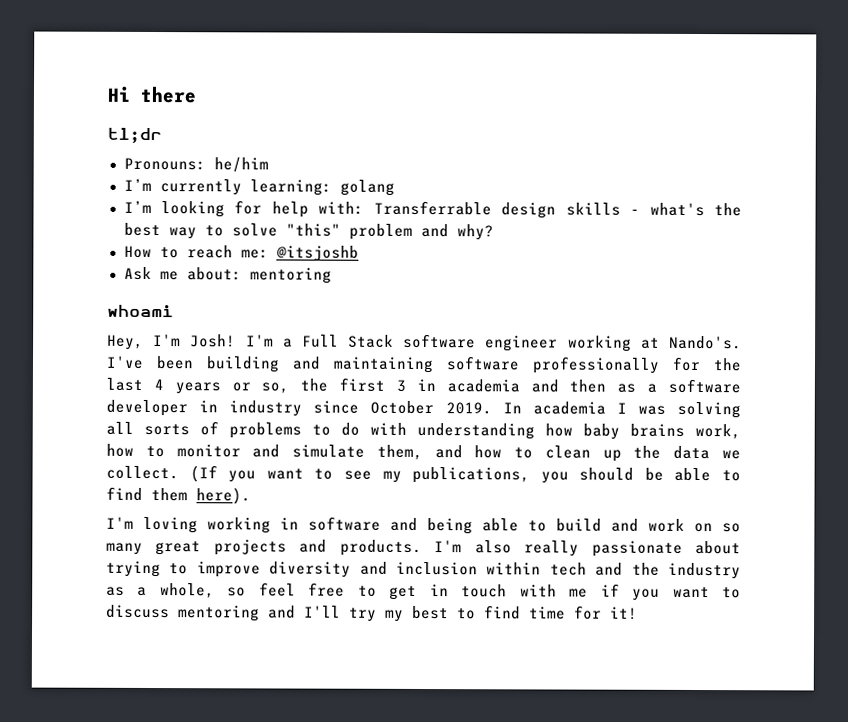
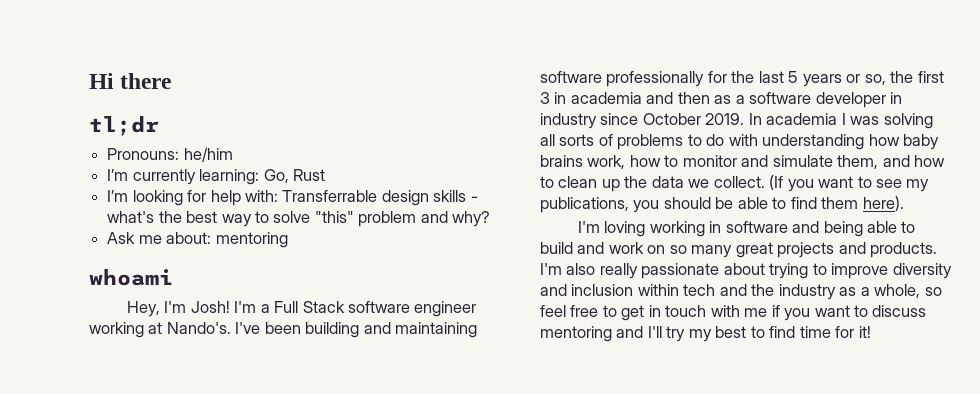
- I’m currently learning: golang
+ I’m currently learning: Go, Rust
- How to reach me: @itsjoshb
- I've been building and maintaining software professionally for the last 4 years or so, the first 3 in academia and then as a software developer in industry since October 2019.
+ I've been building and maintaining software professionally for the last 5 years or so, the first 3 in academia and then as a software developer in industry since October 2019.

